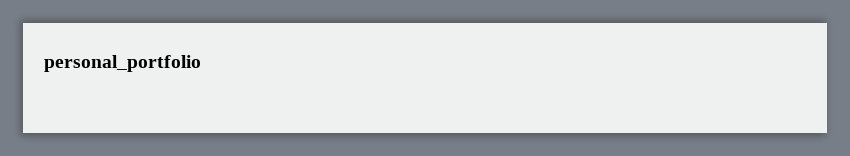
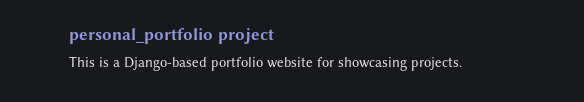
- personal_portfolio
+ personal_portfolio project
+ This is a Django-based portfolio website for showcasing projects.

